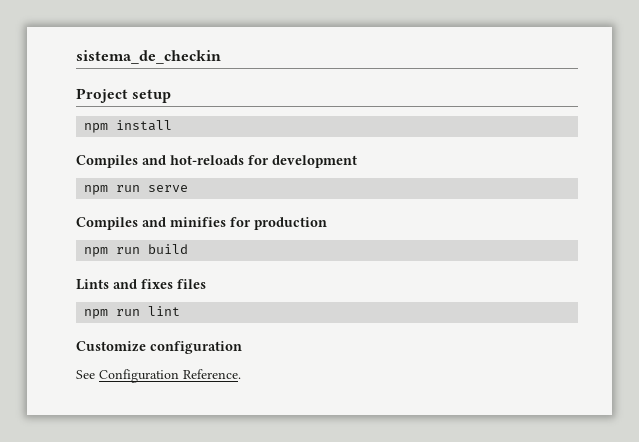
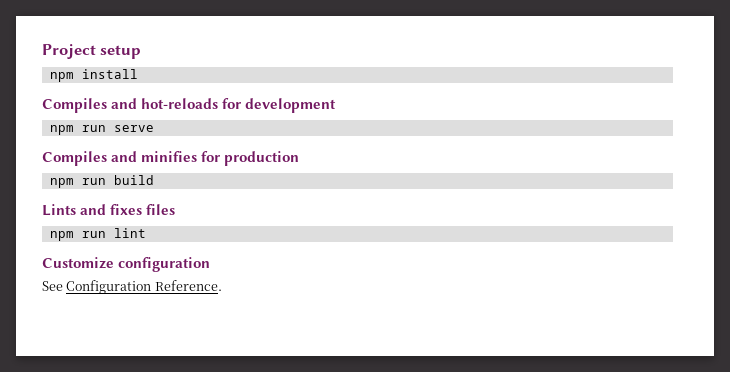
- sistema_de_checkin

